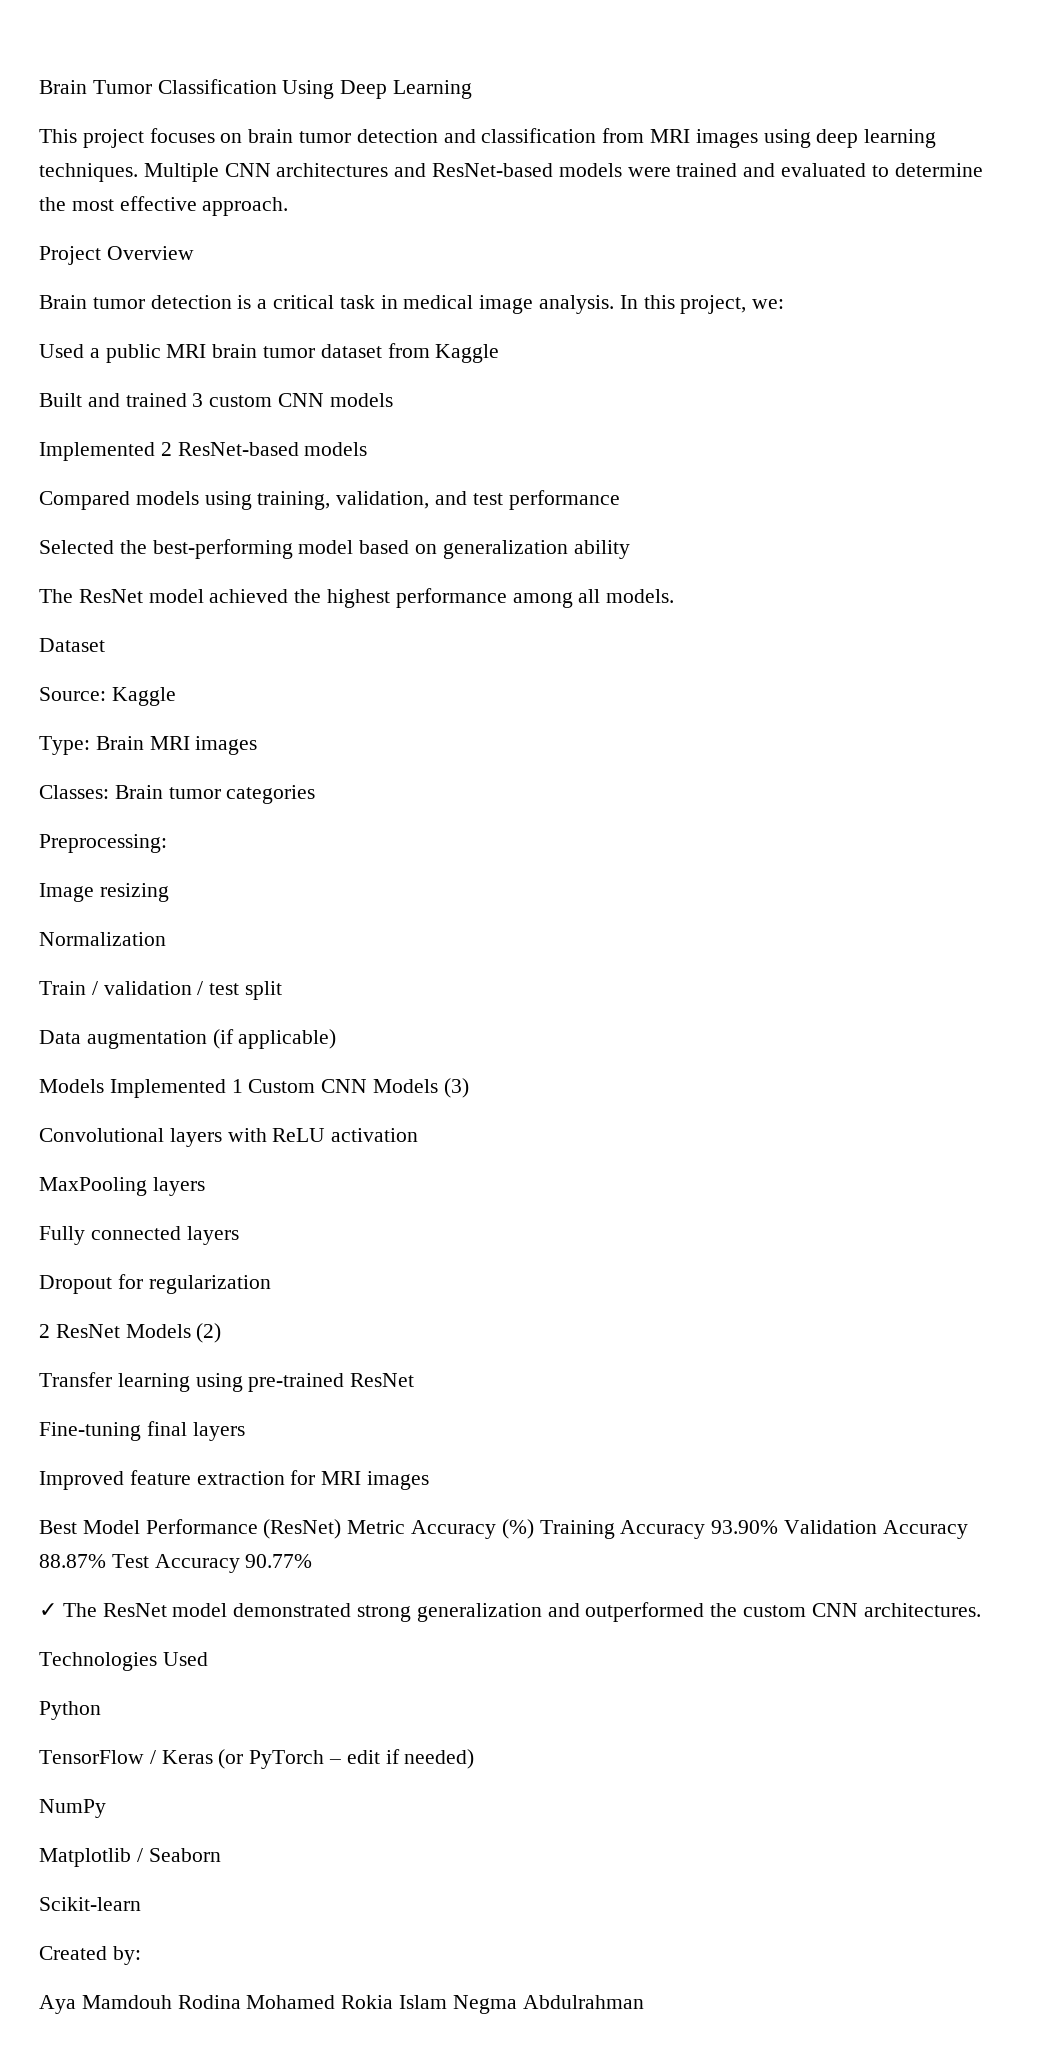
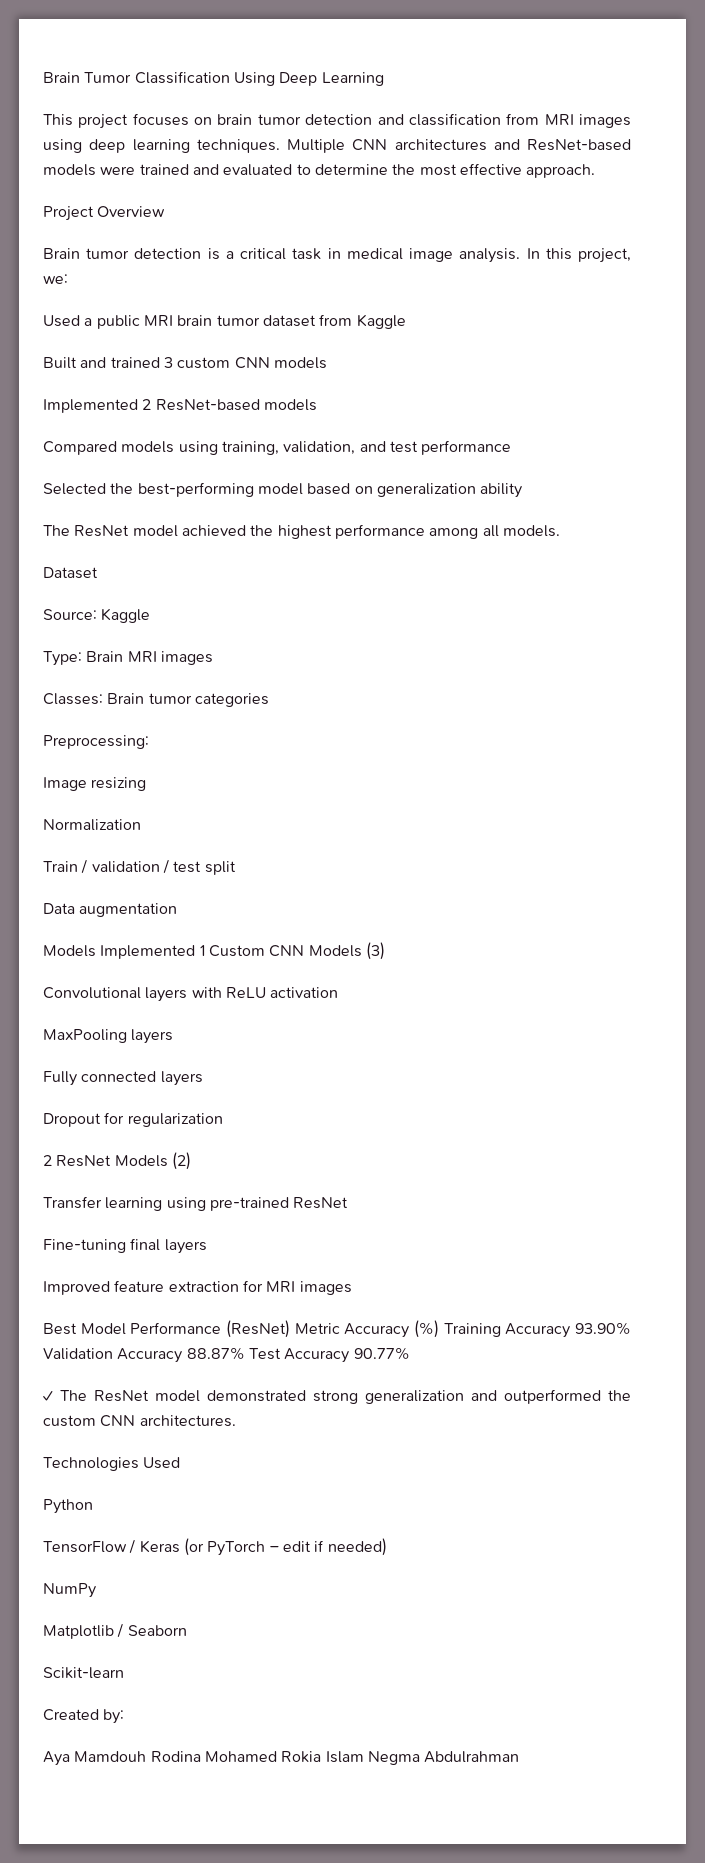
- Data augmentation (if applicable)
+ Data augmentation

